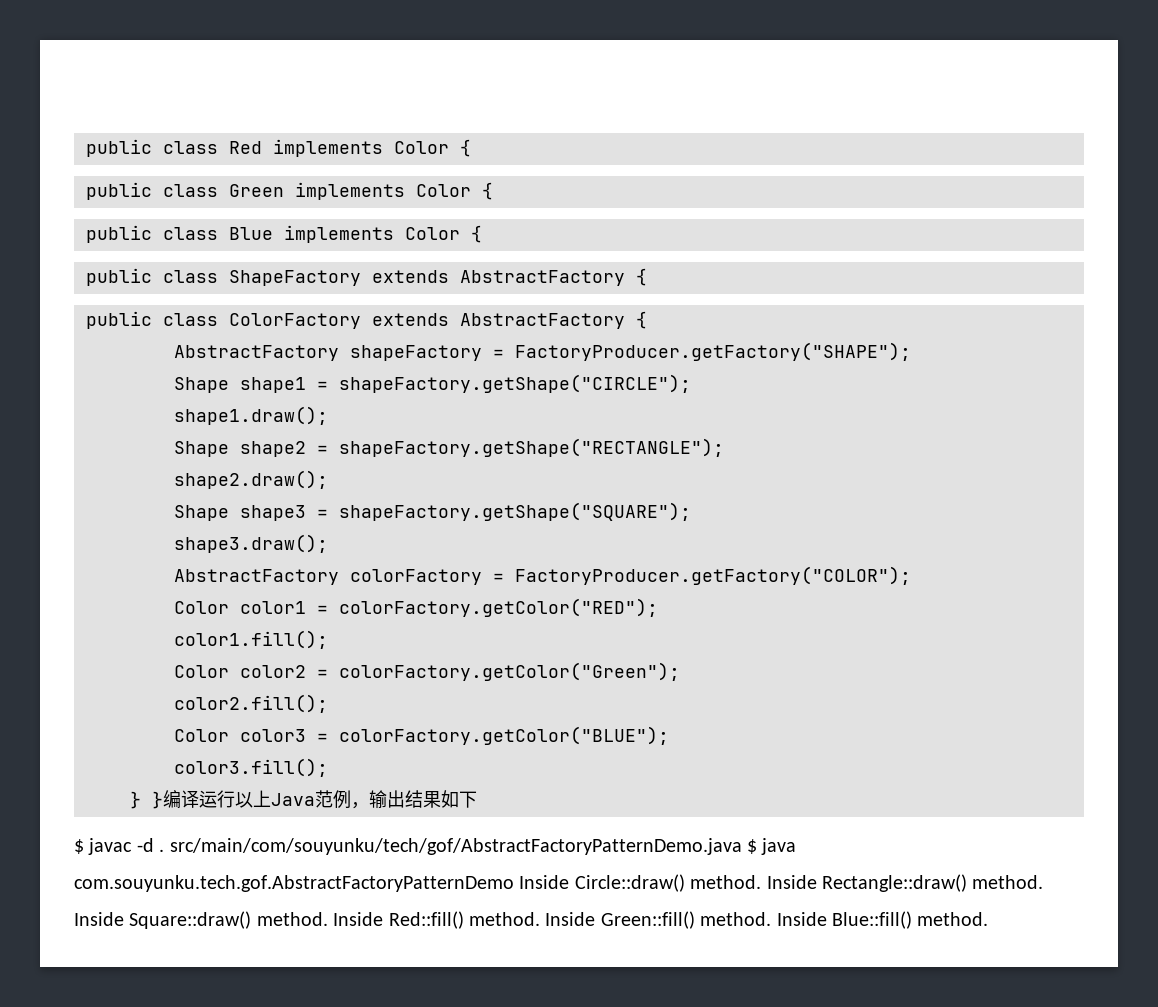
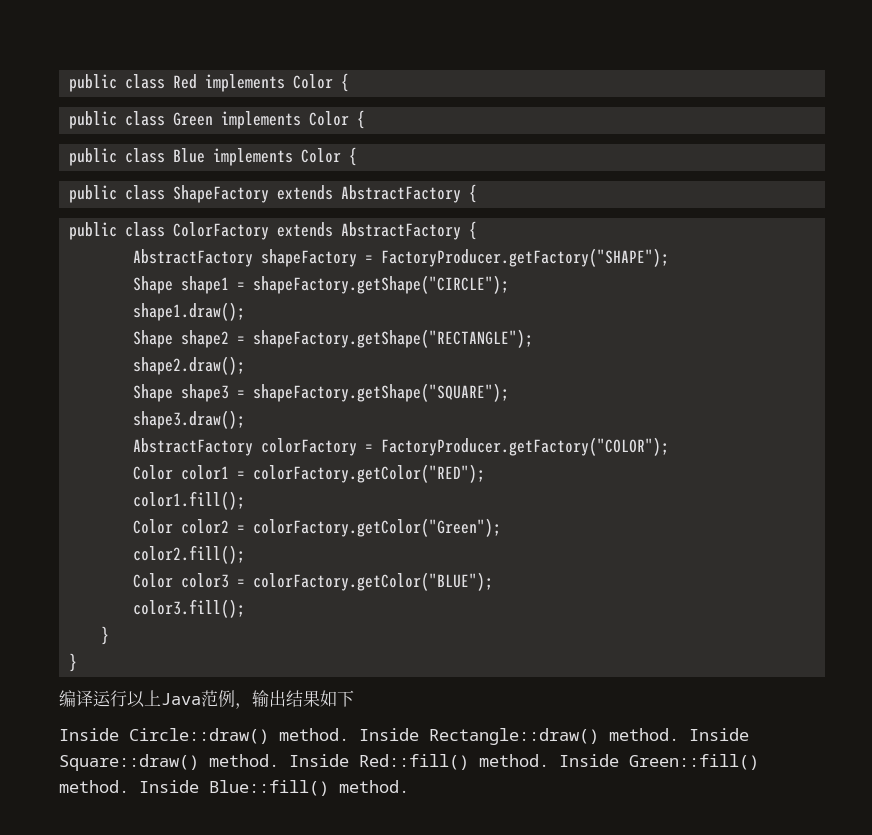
  color3.fill();
- } }编译运行以上Java范例，输出结果如下
+ }
+ }
+ 编译运行以上Java范例，输出结果如下
- $ javac -d . src/main/com/souyunku/tech/gof/AbstractFactoryPatternDemo.java $ java com.souyunku.tech.gof.AbstractFactoryPatternDemo Inside Circle::draw() method.
+ Inside Circle::draw() method.

